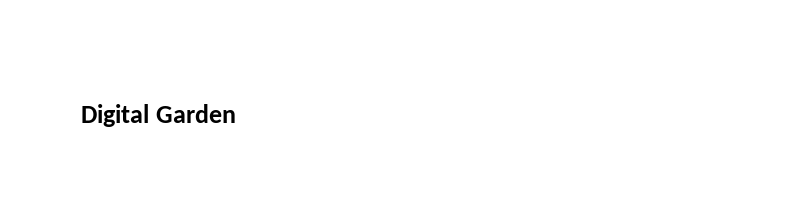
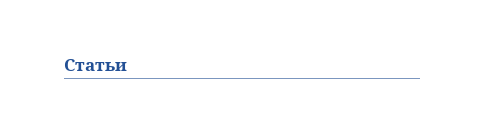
- Digital Garden
+ Статьи

